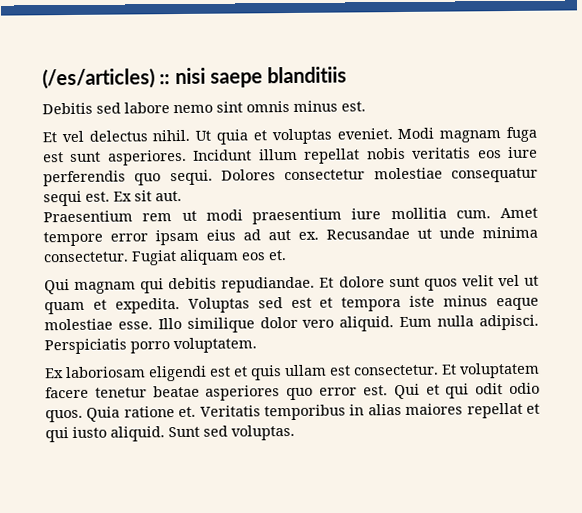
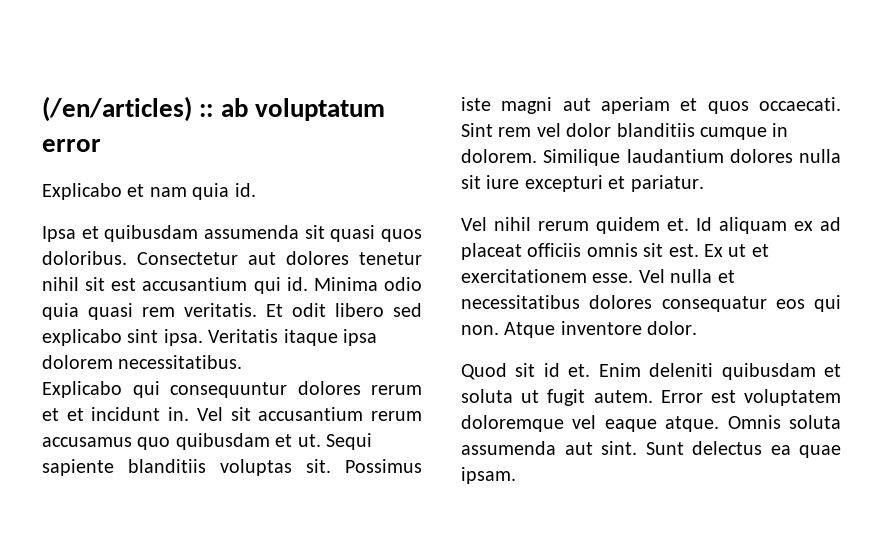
- (/es/articles) :: nisi saepe blanditiis
- Debitis sed labore nemo sint omnis minus est.
- Et vel delectus nihil. Ut quia et voluptas eveniet. Modi magnam fuga est sunt asperiores. Incidunt illum repellat nobis veritatis eos iure perferendis quo sequi. Dolores consectetur molestiae consequatur sequi est. Ex sit aut.
- Praesentium rem ut modi praesentium iure mollitia cum. Amet tempore error ipsam eius ad aut ex. Recusandae ut unde minima consectetur. Fugiat aliquam eos et.
- Qui magnam qui debitis repudiandae. Et dolore sunt quos velit vel ut quam et expedita. Voluptas sed est et tempora iste minus eaque molestiae esse. Illo similique dolor vero aliquid. Eum nulla adipisci. Perspiciatis porro voluptatem.
- Ex laboriosam eligendi est et quis ullam est consectetur. Et voluptatem facere tenetur beatae asperiores quo error est. Qui et qui odit odio quos. Quia ratione et. Veritatis temporibus in alias maiores repellat et qui iusto aliquid. Sunt sed voluptas.
+ (/en/articles) :: ab voluptatum error
+ Explicabo et nam quia id.
+ Ipsa et quibusdam assumenda sit quasi quos doloribus. Consectetur aut dolores tenetur nihil sit est accusantium qui id. Minima odio quia quasi rem veritatis. Et odit libero sed explicabo sint ipsa. Veritatis itaque ipsa dolorem necessitatibus.
+ Explicabo qui consequuntur dolores rerum et et incidunt in. Vel sit accusantium rerum accusamus quo quibusdam et ut. Sequi sapiente blanditiis voluptas sit. Possimus iste magni aut aperiam et quos occaecati. Sint rem vel dolor blanditiis cumque in dolorem. Similique laudantium dolores nulla sit iure excepturi et pariatur.
+ Vel nihil rerum quidem et. Id aliquam ex ad placeat officiis omnis sit est. Ex ut et exercitationem esse. Vel nulla et necessitatibus dolores consequatur eos qui non. Atque inventore dolor.
+ Quod sit id et. Enim deleniti quibusdam et soluta ut fugit autem. Error est voluptatem doloremque vel eaque atque. Omnis soluta assumenda aut sint. Sunt delectus ea quae ipsam.

